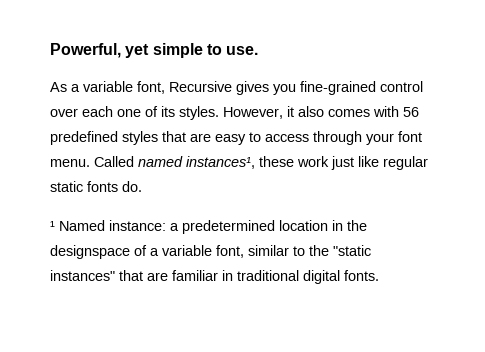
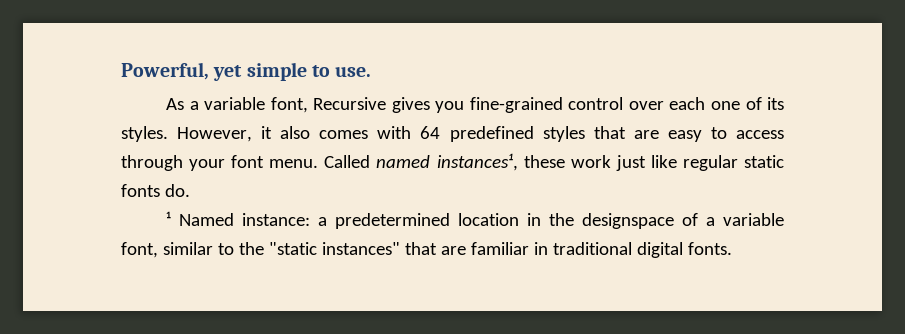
- However, it also comes with 56 predefined styles that are easy to access through your font menu.
+ However, it also comes with 64 predefined styles that are easy to access through your font menu.

